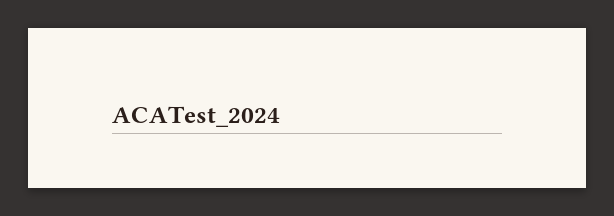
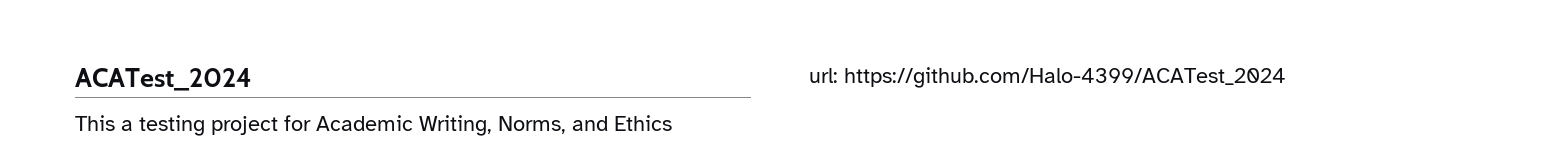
+ This a testing project for Academic Writing, Norms, and Ethics
+ url: https://github.com/Halo-4399/ACATest_2024

